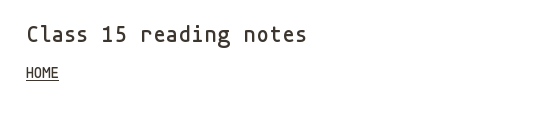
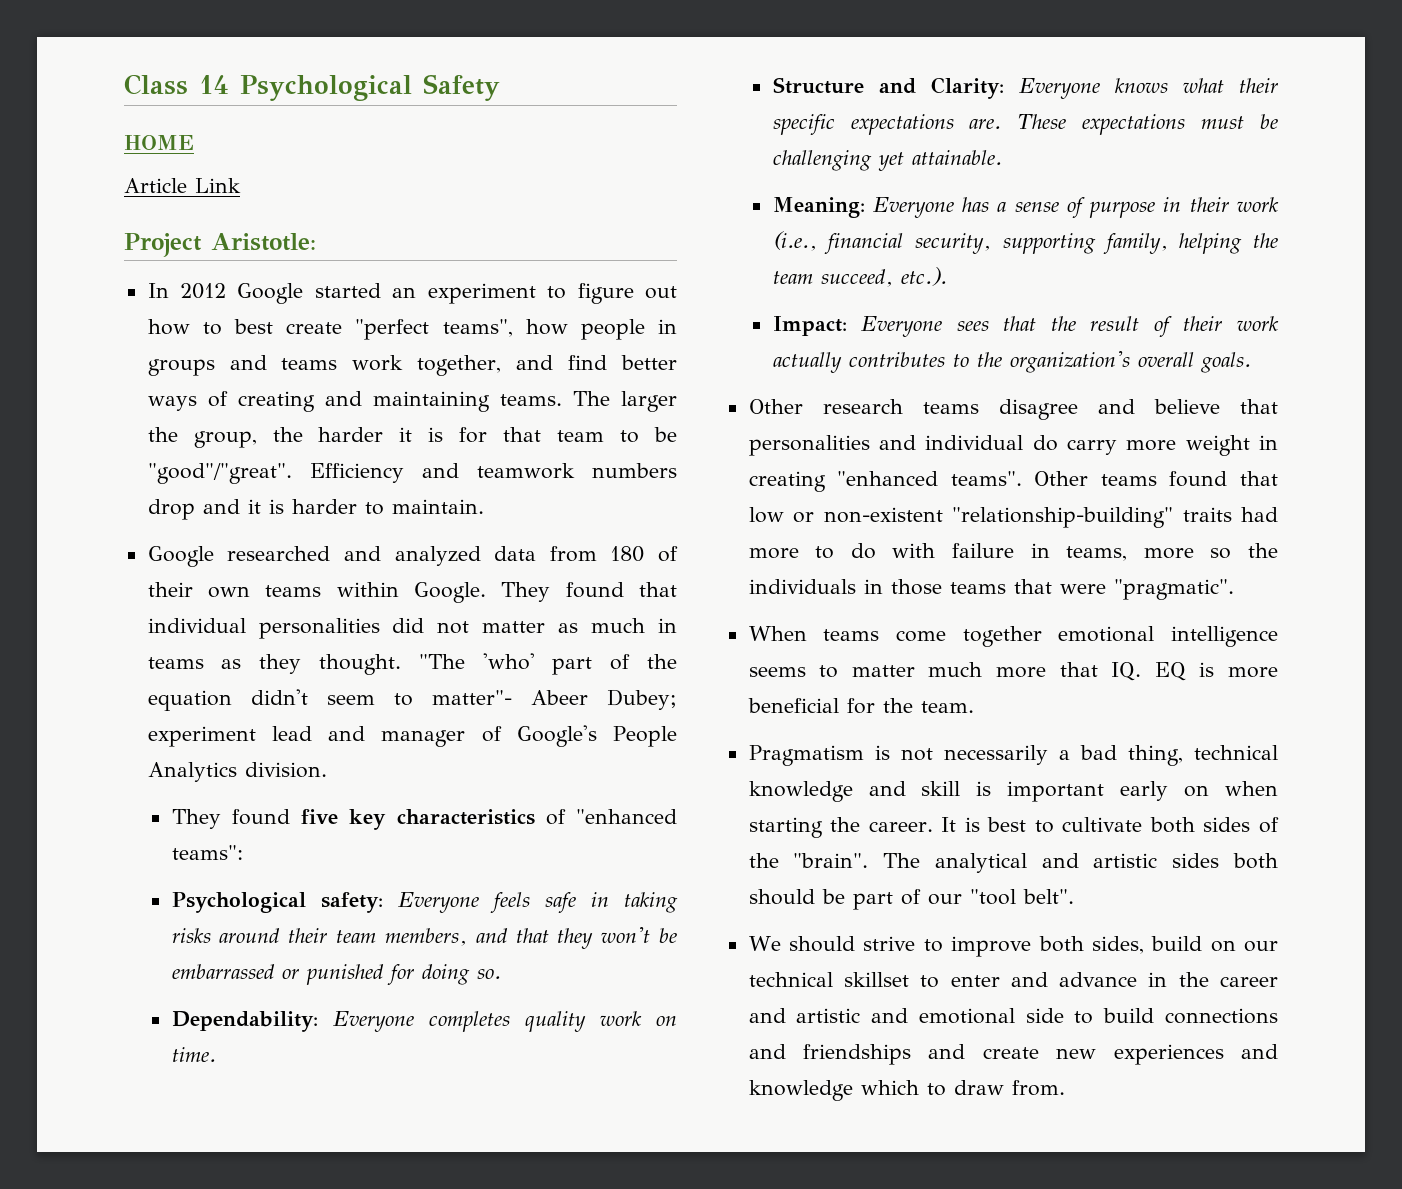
- Class 15 reading notes
+ Class 14 Psychological Safety
  HOME
+ Article Link
+ Project Aristotle:
+ In 2012 Google started an experiment to figure out how to best create "perfect teams", how people in groups and teams work together, and find better ways of creating and maintaining teams. The larger the group, the harder it is for that team to be "good"/"great". Efficiency and teamwork numbers drop and it is harder to maintain.
+ Google researched and analyzed data from 180 of their own teams within Google. They found that individual personalities did not matter as much in teams as they thought. "The 'who' part of the equation didn't seem to matter"- Abeer Dubey; experiment lead and manager of Google's People Analytics division.
+ They found five key characteristics of "enhanced teams":
+ Psychological safety: Everyone feels safe in taking risks around their team members, and that they won't be embarrassed or punished for doing so.
+ Dependability: Everyone completes quality work on time.
+ Structure and Clarity: Everyone knows what their specific expectations are. These expectations must be challenging yet attainable.
+ Meaning: Everyone has a sense of purpose in their work (i.e., financial security, supporting family, helping the team succeed, etc.).
+ Impact: Everyone sees that the result of their work actually contributes to the organization's overall goals.
+ Other research teams disagree and believe that personalities and individual do carry more weight in creating "enhanced teams". Other teams found that low or non-existent "relationship-building" traits had more to do with failure in teams, more so the individuals in those teams that were "pragmatic".
+ When teams come together emotional intelligence seems to matter much more that IQ. EQ is more beneficial for the team.
+ Pragmatism is not necessarily a bad thing, technical knowledge and skill is important early on when starting the career. It is best to cultivate both sides of the "brain". The analytical and artistic sides both should be part of our "tool belt".
+ We should strive to improve both sides, build on our technical skillset to enter and advance in the career and artistic and emotional side to build connections and friendships and create new experiences and knowledge which to draw from.

